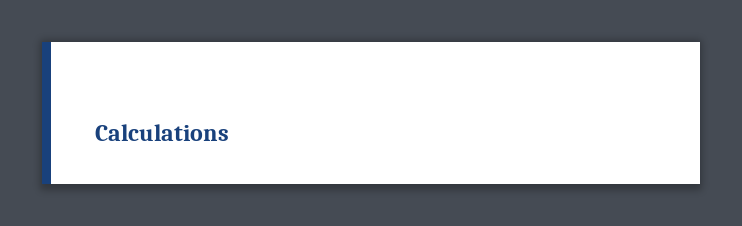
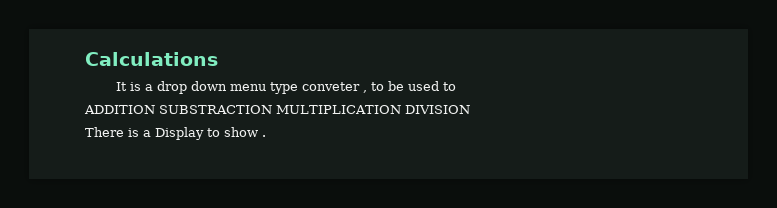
+ It is a drop down menu type conveter , to be used to
+ ADDITION SUBSTRACTION MULTIPLICATION DIVISION
+ There is a Display to show .

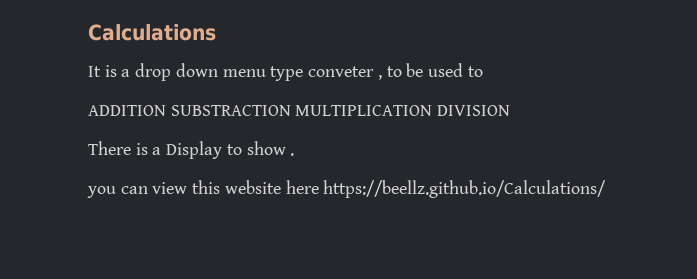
+ you can view this website here https://beellz.github.io/Calculations/

